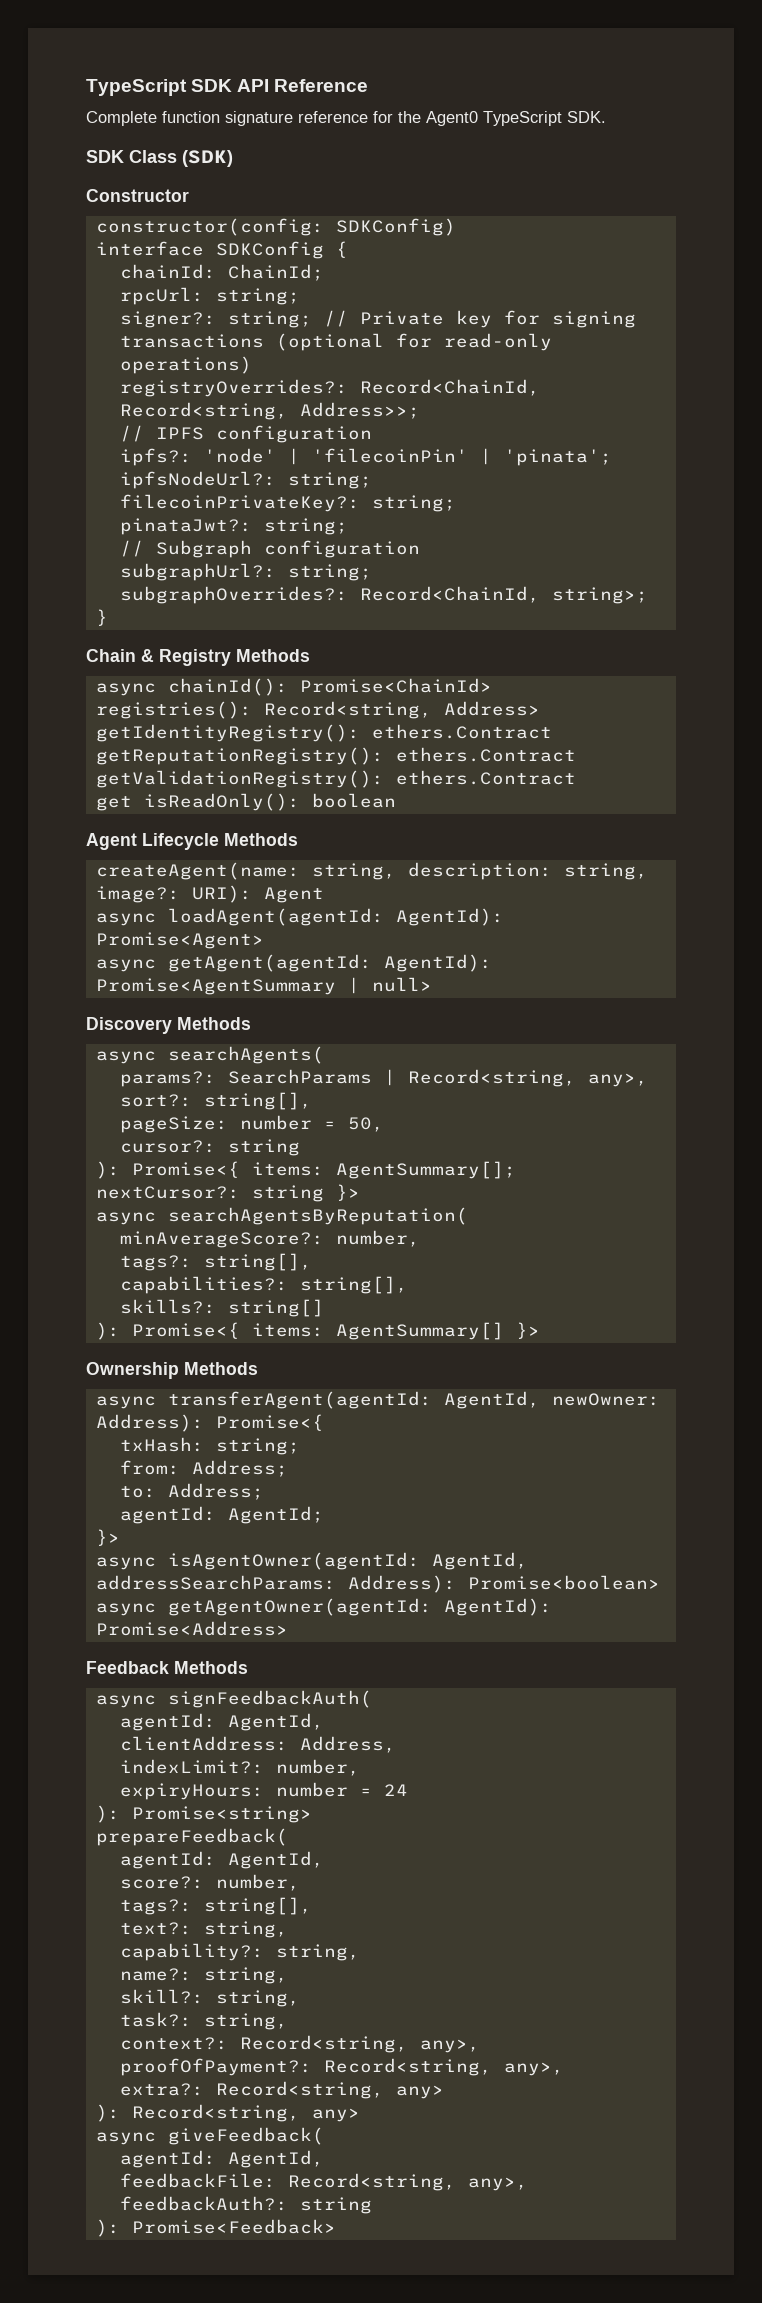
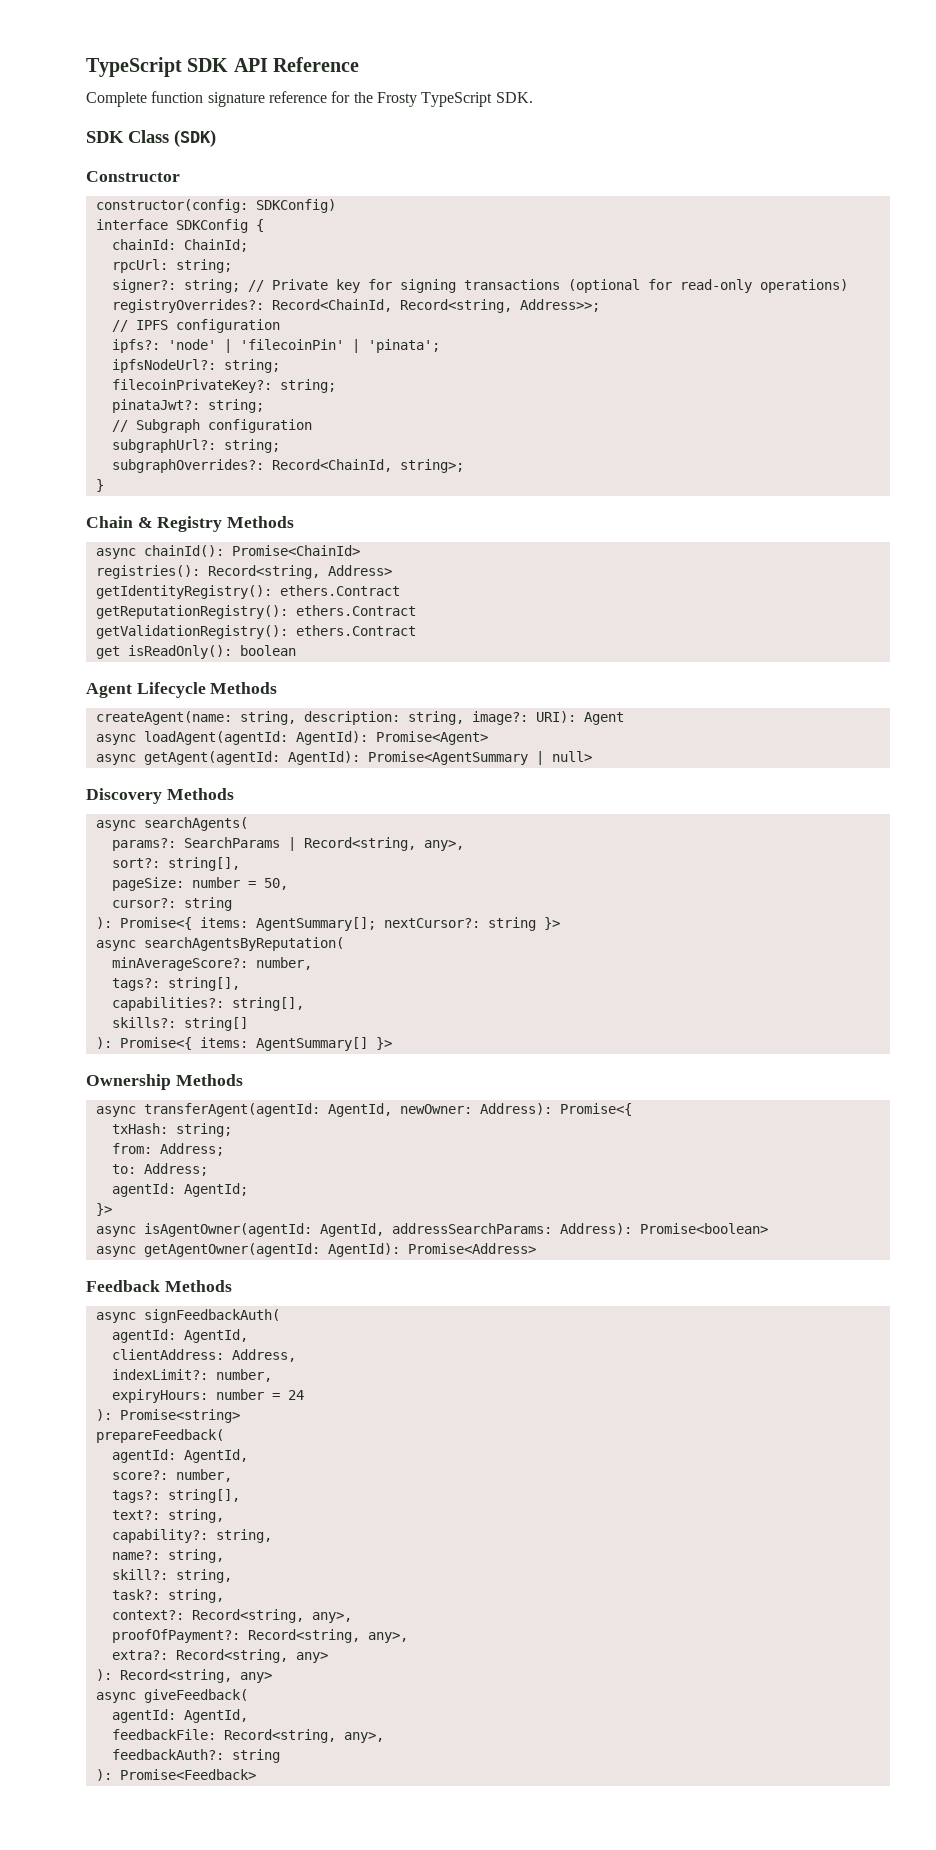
- Complete function signature reference for the Agent0 TypeScript SDK.
+ Complete function signature reference for the Frosty TypeScript SDK.

